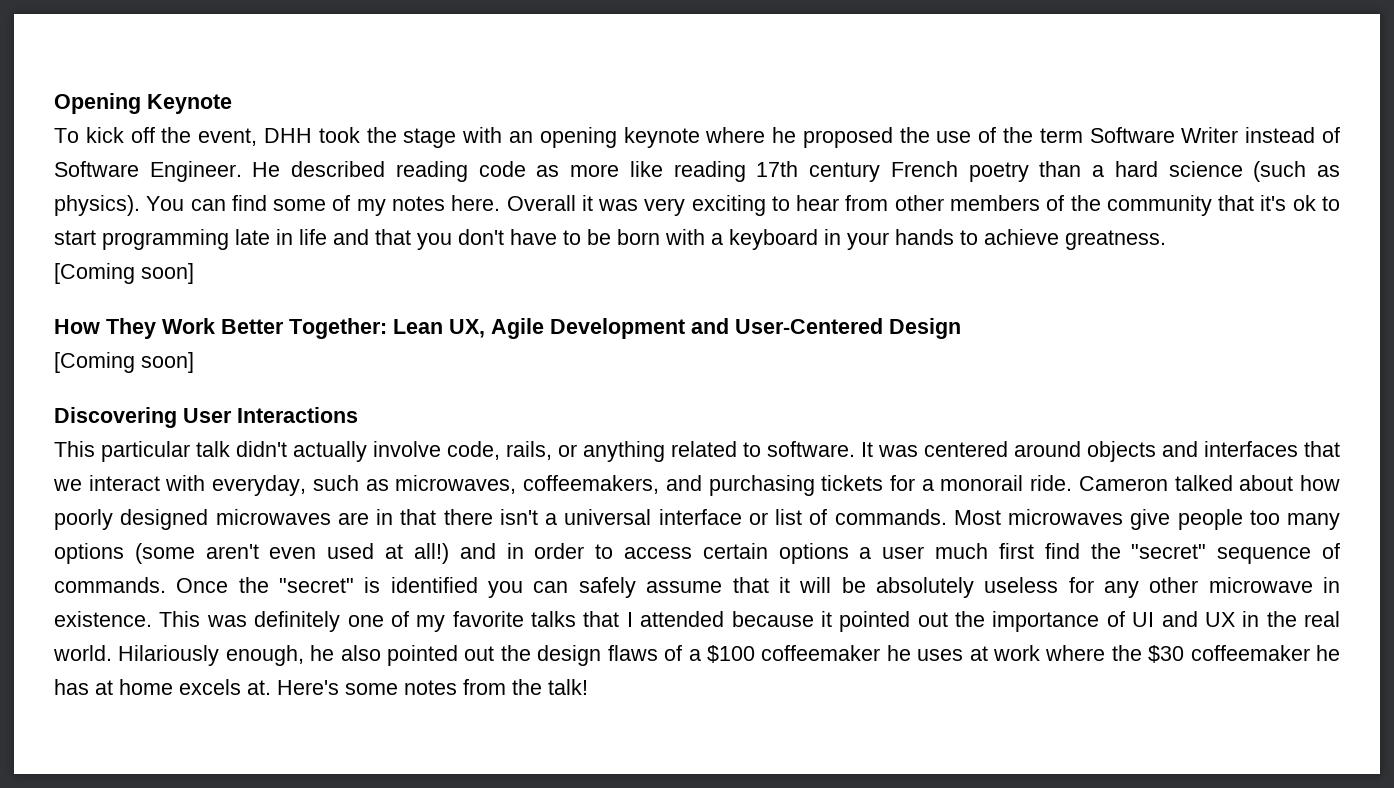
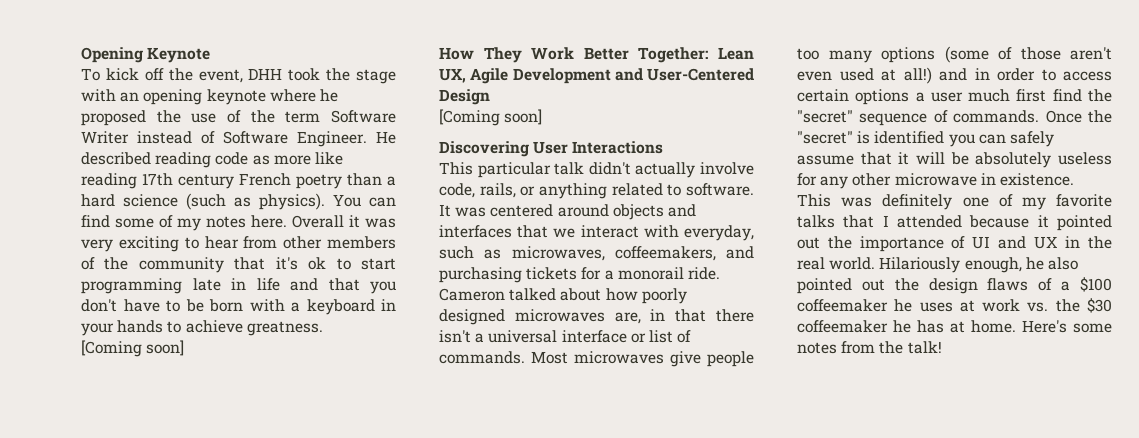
- Cameron talked about how poorly designed microwaves are in that there isn't a universal interface or list of commands.
+ Cameron talked about how poorly designed microwaves are, in that there isn't a universal interface or list of commands.
- Most microwaves give people too many options (some aren't even used at all!) and in order to access certain options a user much first find the "secret" sequence of commands.
+ Most microwaves give people too many options (some of those aren't even used at all!) and in order to access certain options a user much first find the "secret" sequence of commands.
- Hilariously enough, he also pointed out the design flaws of a $100 coffeemaker he uses at work where the $30 coffeemaker he has at home excels at.
+ Hilariously enough, he also pointed out the design flaws of a $100 coffeemaker he uses at work vs. the $30 coffeemaker he has at home.

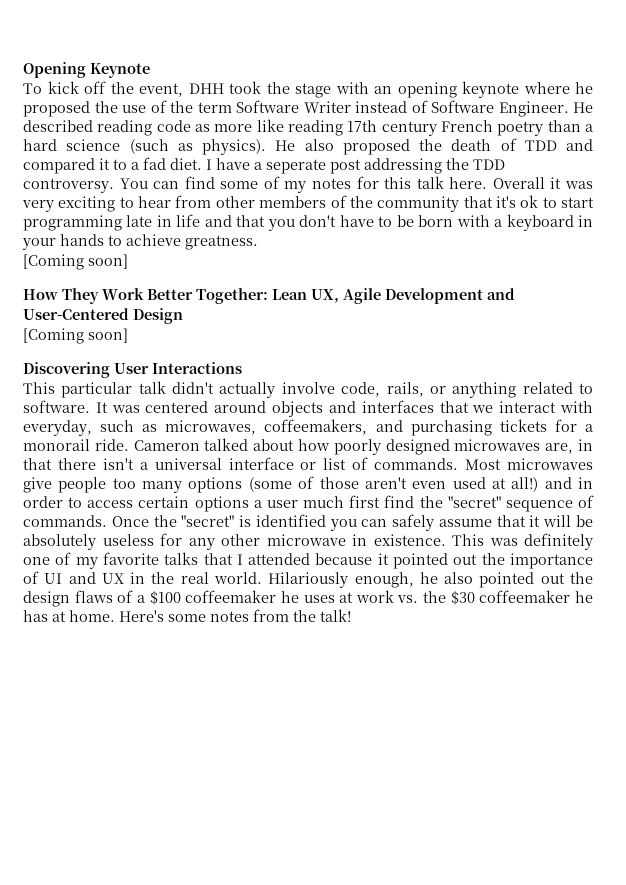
+ He also proposed the death of TDD and compared it to a fad diet. I have a seperate post addressing the TDD controversy.
- You can find some of my notes here.
+ You can find some of my notes for this talk here.

